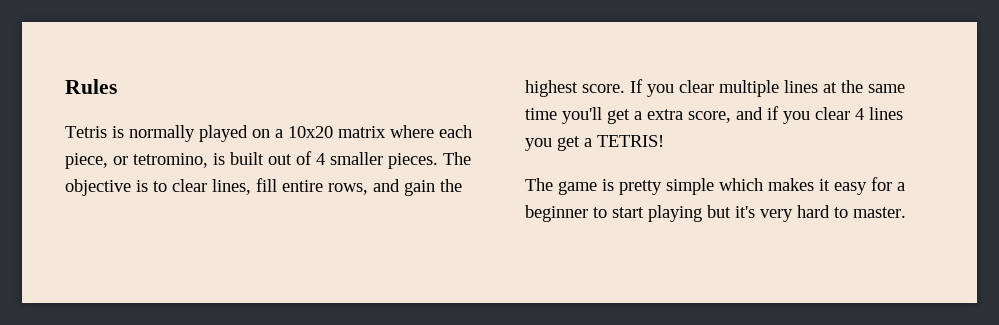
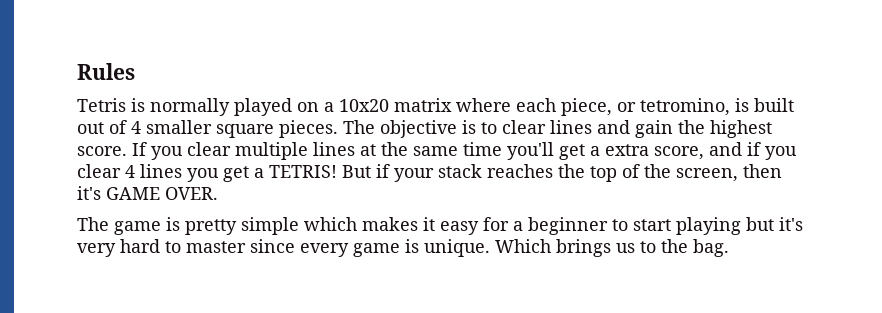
- Tetris is normally played on a 10x20 matrix where each piece, or tetromino, is built out of 4 smaller pieces.
+ Tetris is normally played on a 10x20 matrix where each piece, or tetromino, is built out of 4 smaller square pieces.
- The objective is to clear lines, fill entire rows, and gain the highest score.
+ The objective is to clear lines and gain the highest score.
+ But if your stack reaches the top of the screen, then it's GAME OVER.
- The game is pretty simple which makes it easy for a beginner to start playing but it's very hard to master.
+ The game is pretty simple which makes it easy for a beginner to start playing but it's very hard to master since every game is unique. Which brings us to the bag.

